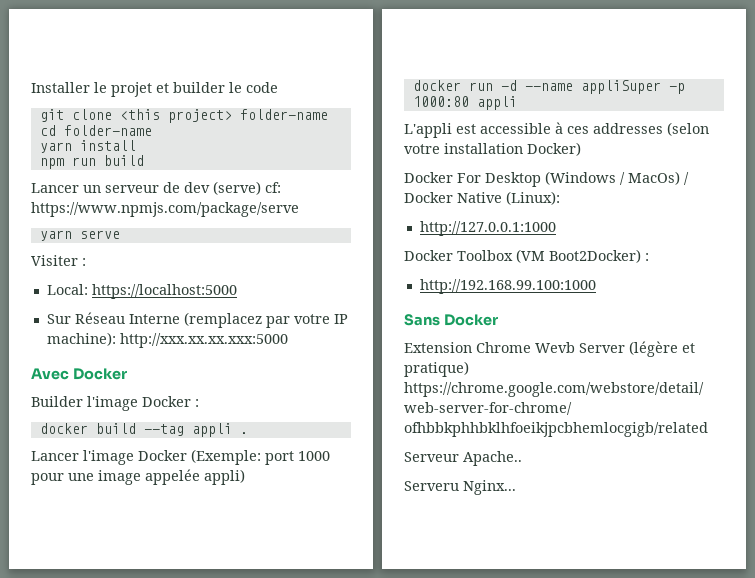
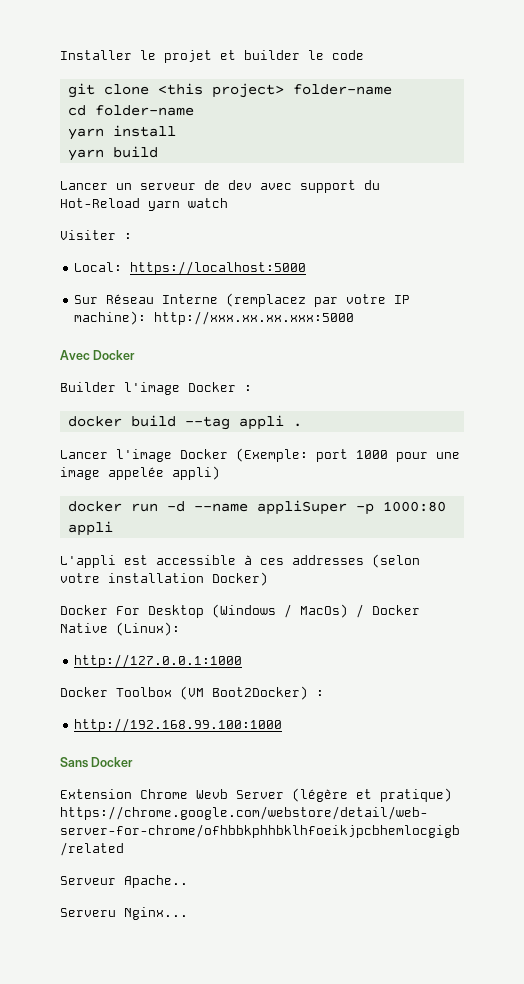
- npm run build
+ yarn build
- Lancer un serveur de dev (serve) cf: https://www.npmjs.com/package/serve
- yarn serve
+ Lancer un serveur de dev avec support du Hot-Reload yarn watch

